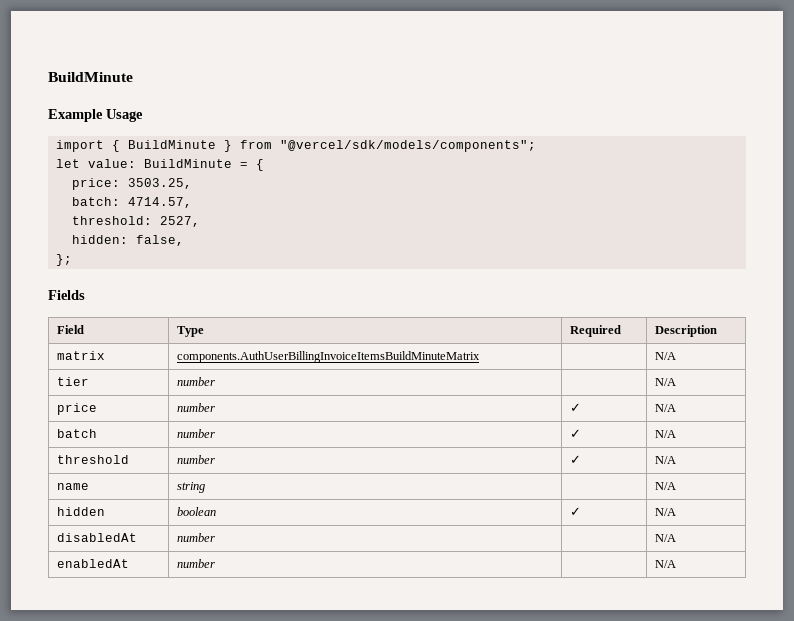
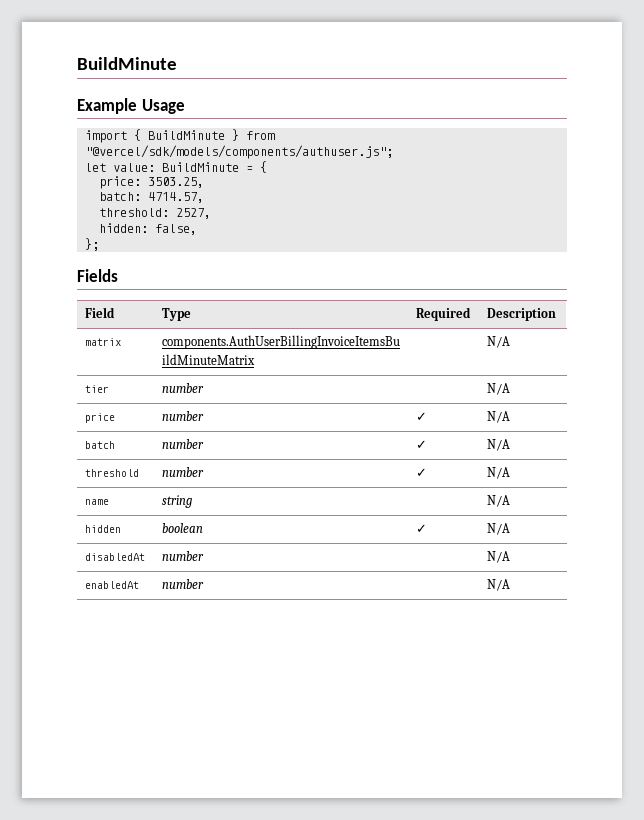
- import { BuildMinute } from "@vercel/sdk/models/components";
+ import { BuildMinute } from "@vercel/sdk/models/components/authuser.js";

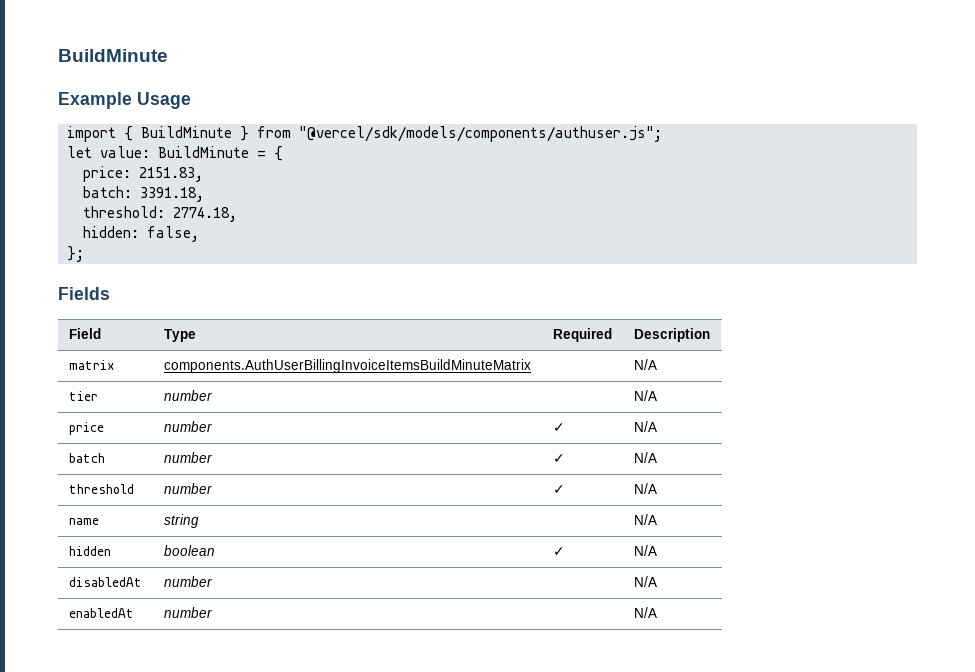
- price: 3503.25,
+ price: 2151.83,
- batch: 4714.57,
+ batch: 3391.18,
- threshold: 2527,
+ threshold: 2774.18,

